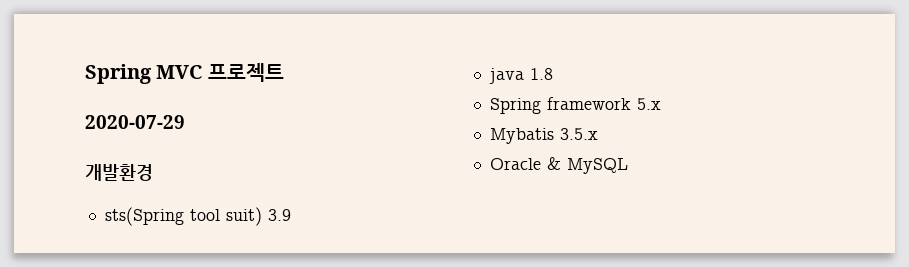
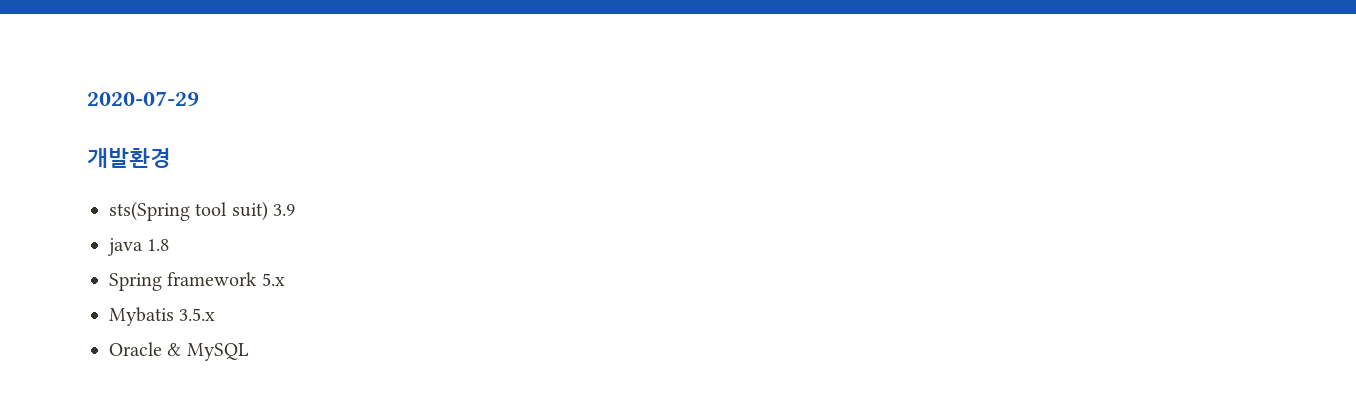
- Spring MVC 프로젝트

